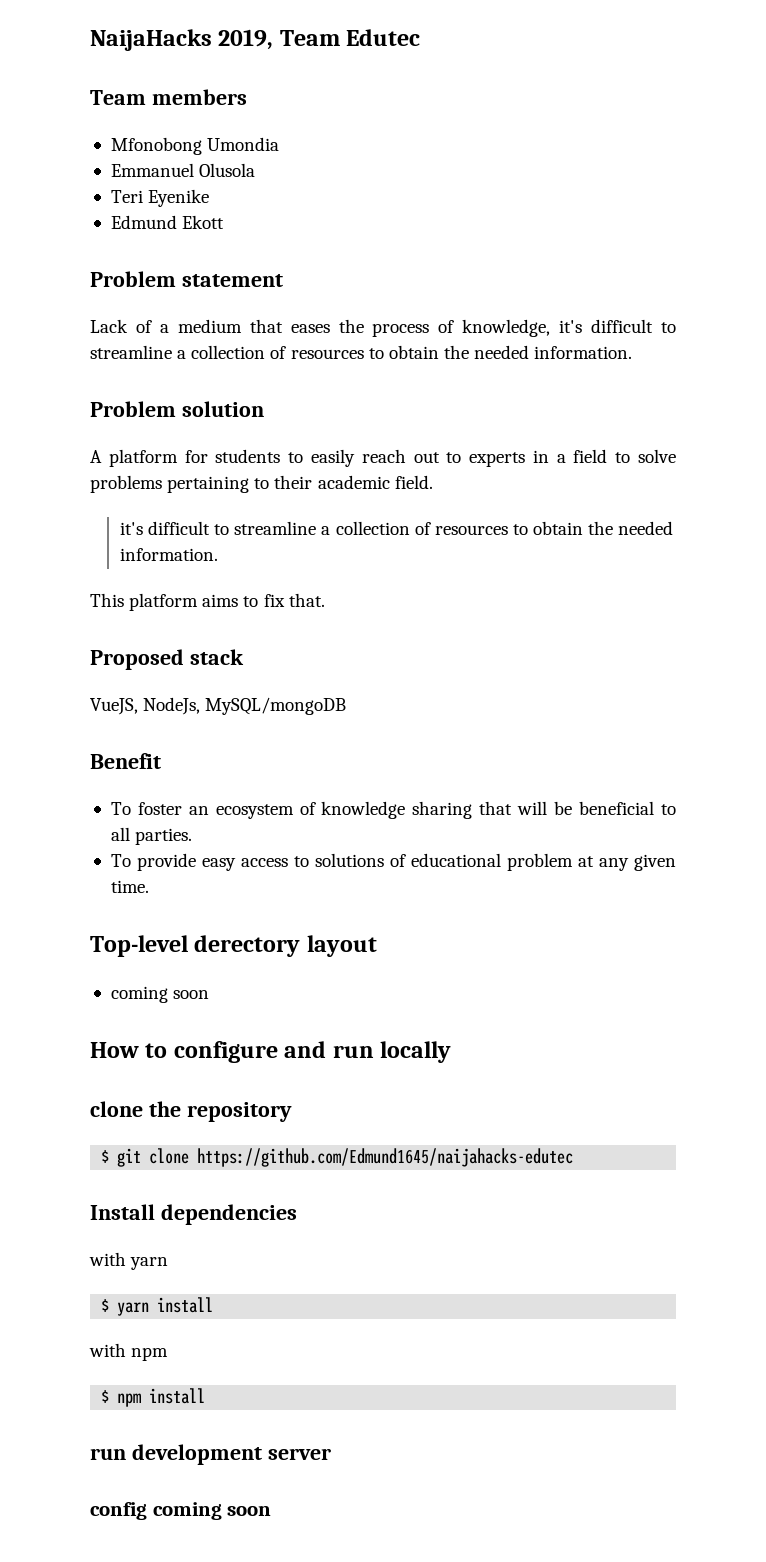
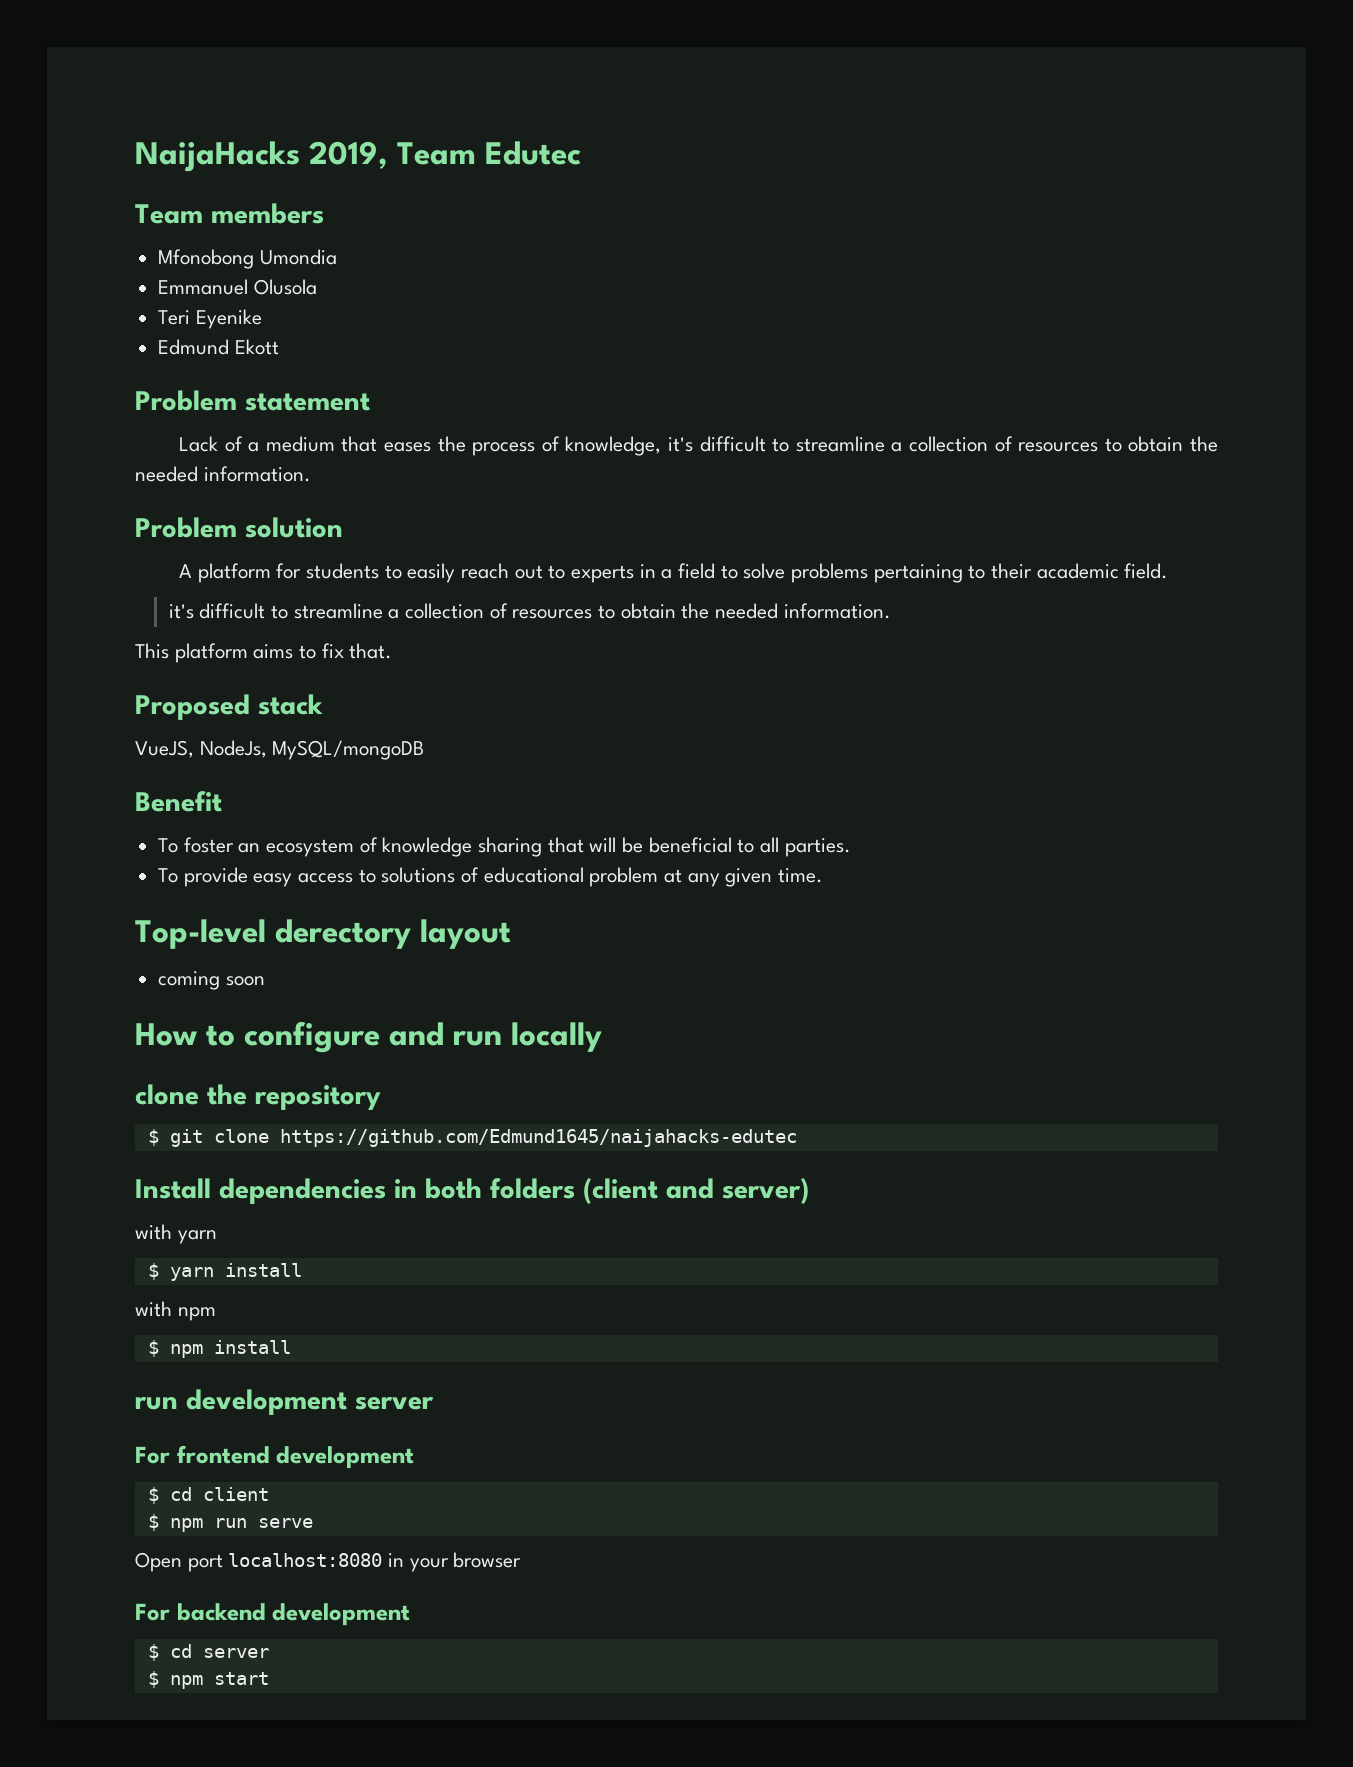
- Install dependencies
+ Install dependencies in both folders (client and server)
- config coming soon
+ For frontend development
+ $ cd client
+ $ npm run serve
+ Open port localhost:8080 in your browser
+ For backend development
+ $ cd server
+ $ npm start

